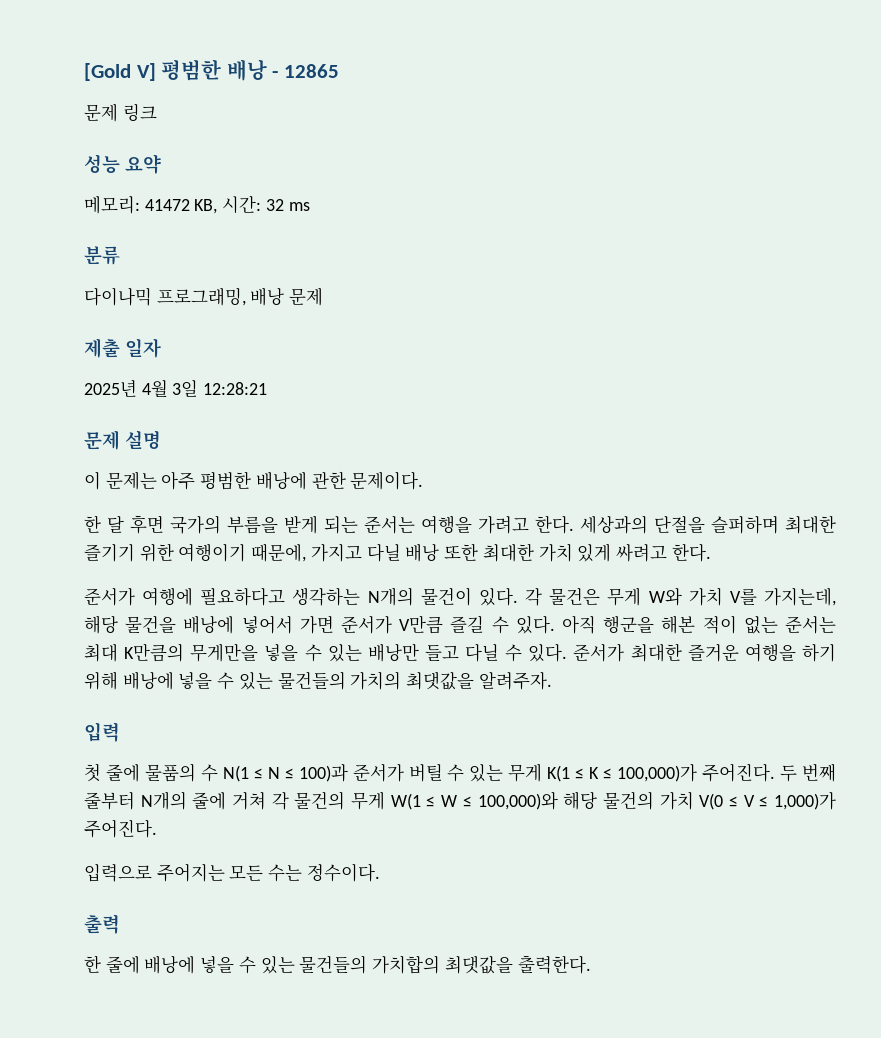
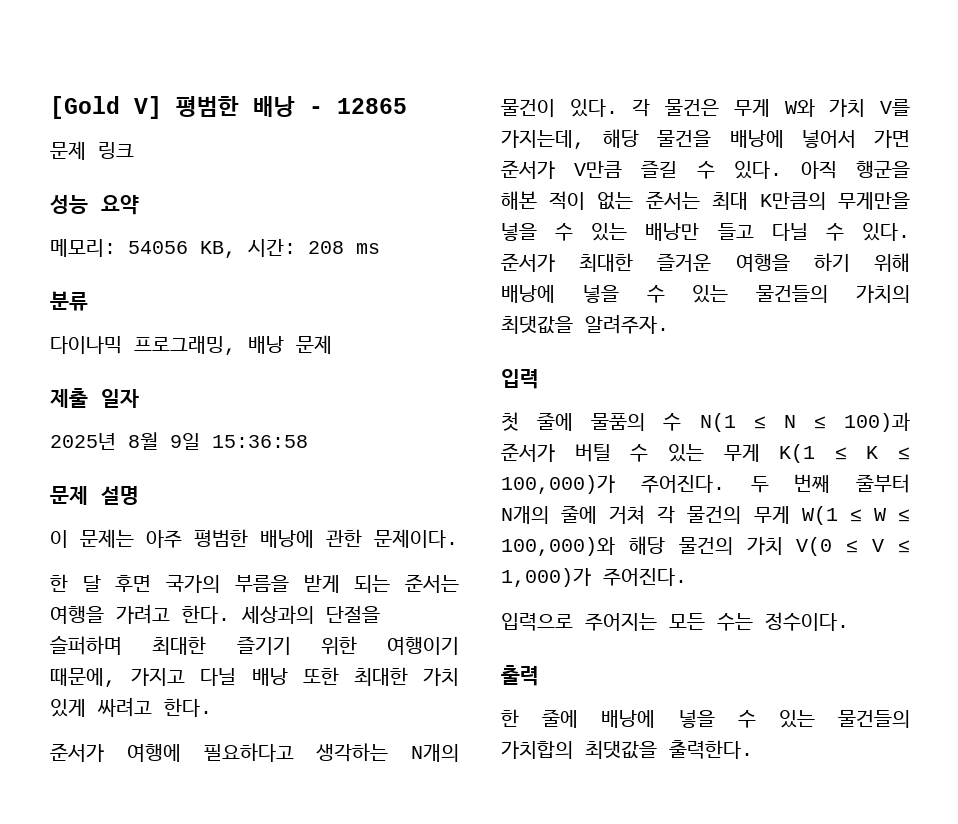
- 메모리: 41472 KB, 시간: 32 ms
+ 메모리: 54056 KB, 시간: 208 ms
- 2025년 4월 3일 12:28:21
+ 2025년 8월 9일 15:36:58

